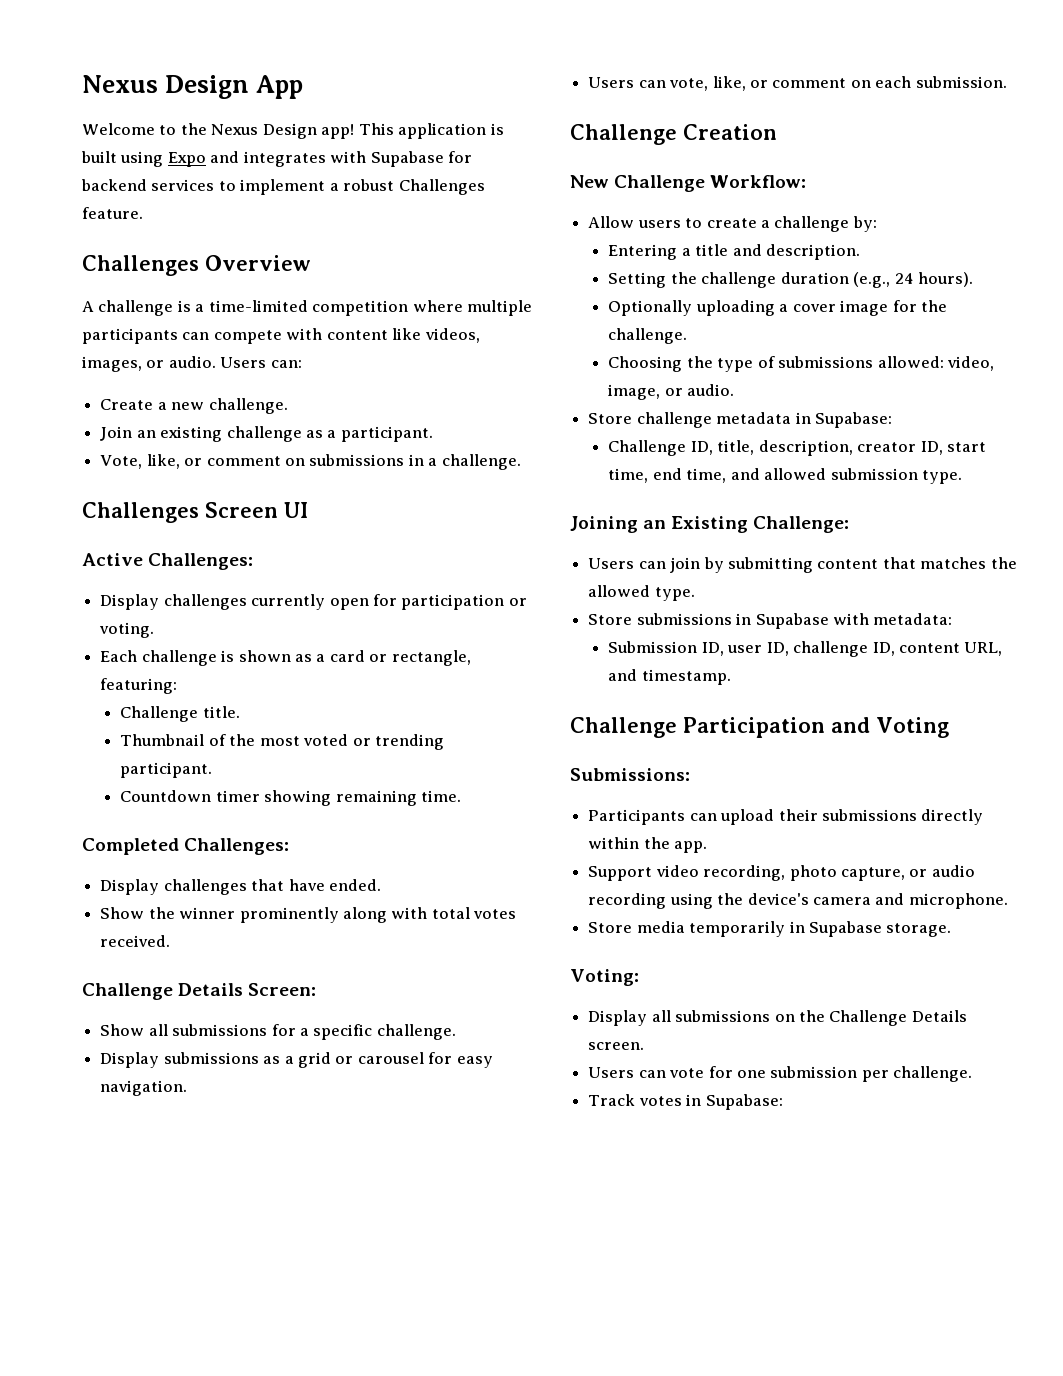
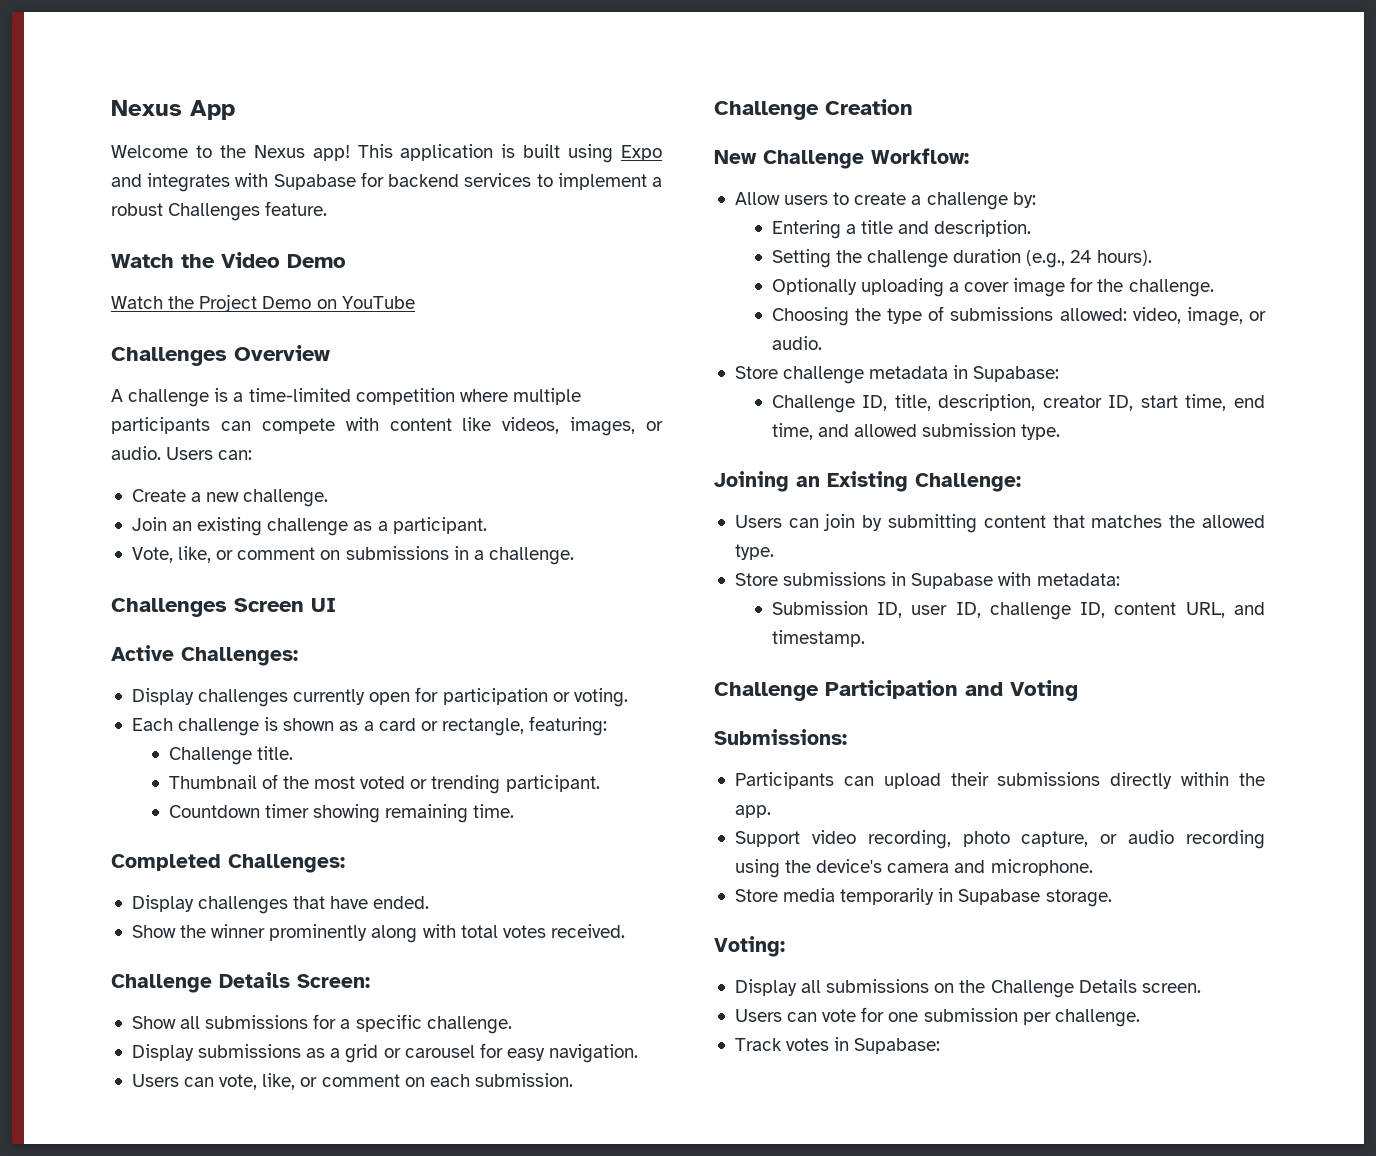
- Nexus Design App
+ Nexus App
- Welcome to the Nexus Design app!
+ Welcome to the Nexus app!
+ Watch the Video Demo
+ Watch the Project Demo on YouTube

